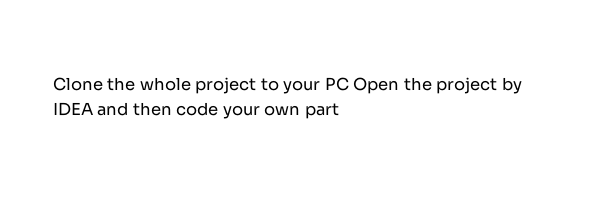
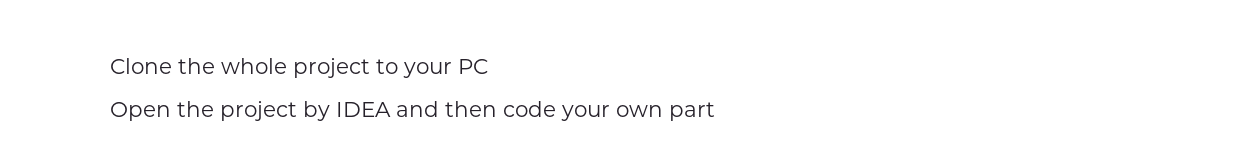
- Clone the whole project to your PC Open the project by IDEA and then code your own part
+ Clone the whole project to your PC
+ Open the project by IDEA and then code your own part

